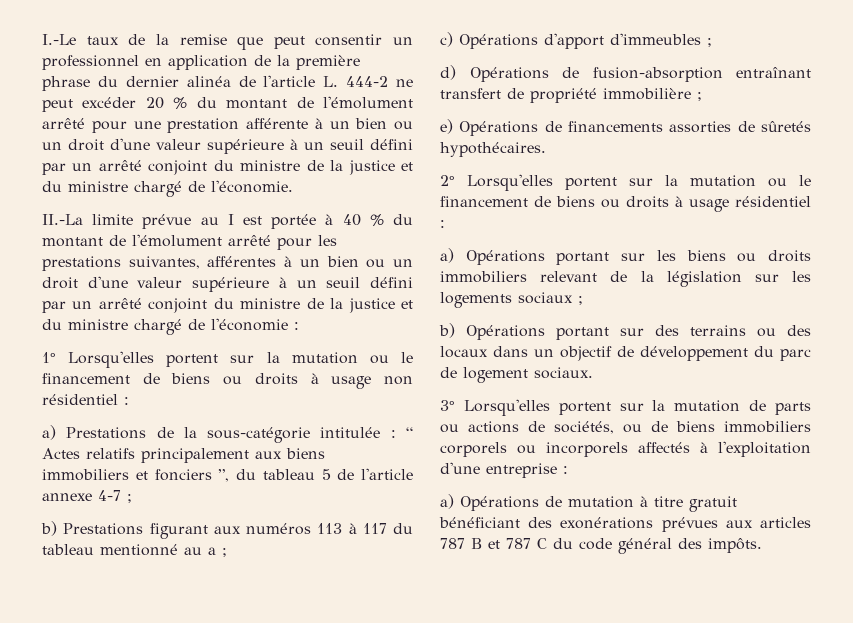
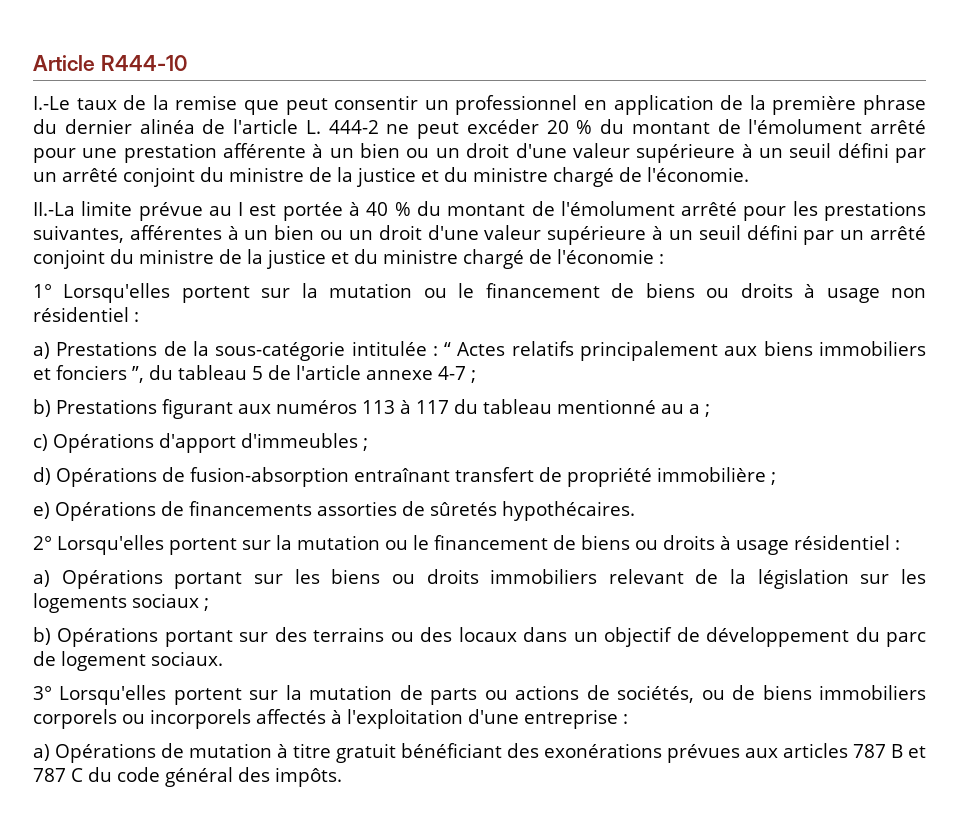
+ Article R444-10

